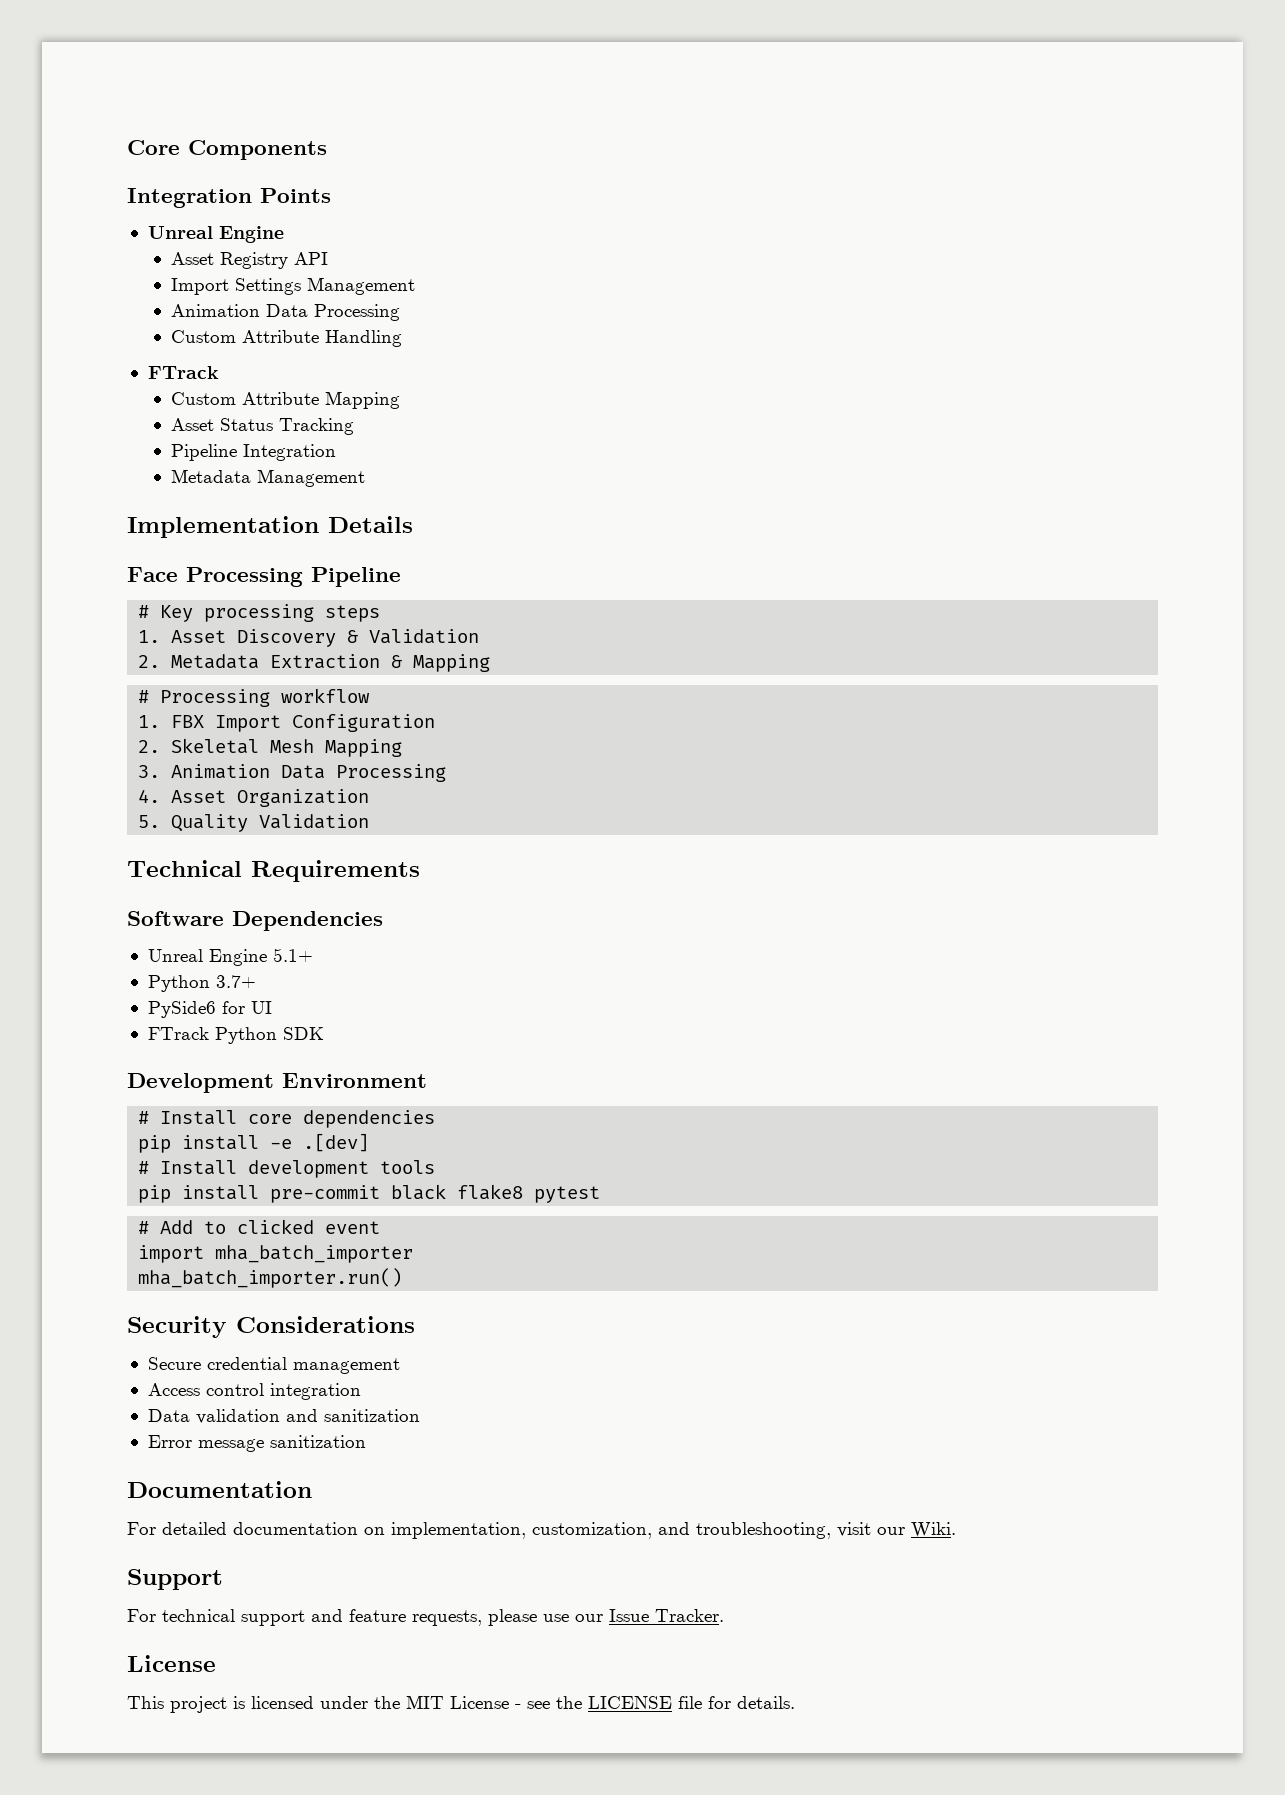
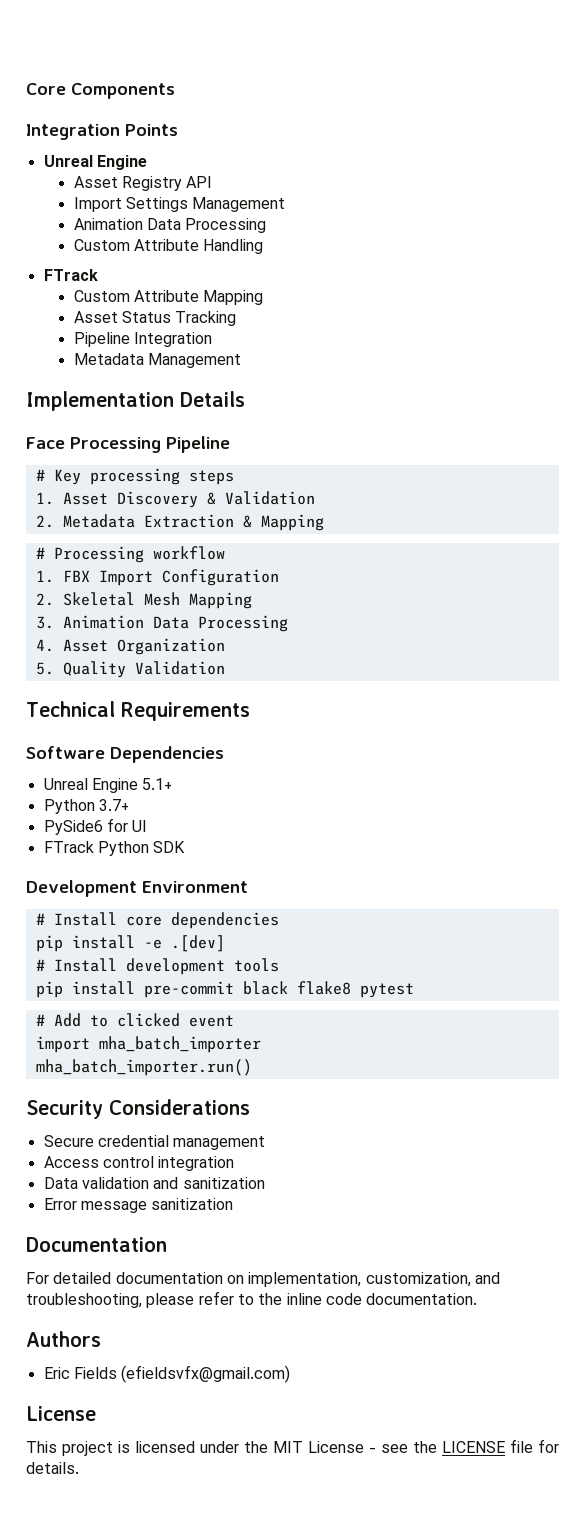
- For detailed documentation on implementation, customization, and troubleshooting, visit our Wiki.
- Support
- For technical support and feature requests, please use our Issue Tracker.
+ For detailed documentation on implementation, customization, and troubleshooting, please refer to the inline code documentation.
+ Authors
+ Eric Fields (efieldsvfx@gmail.com)

